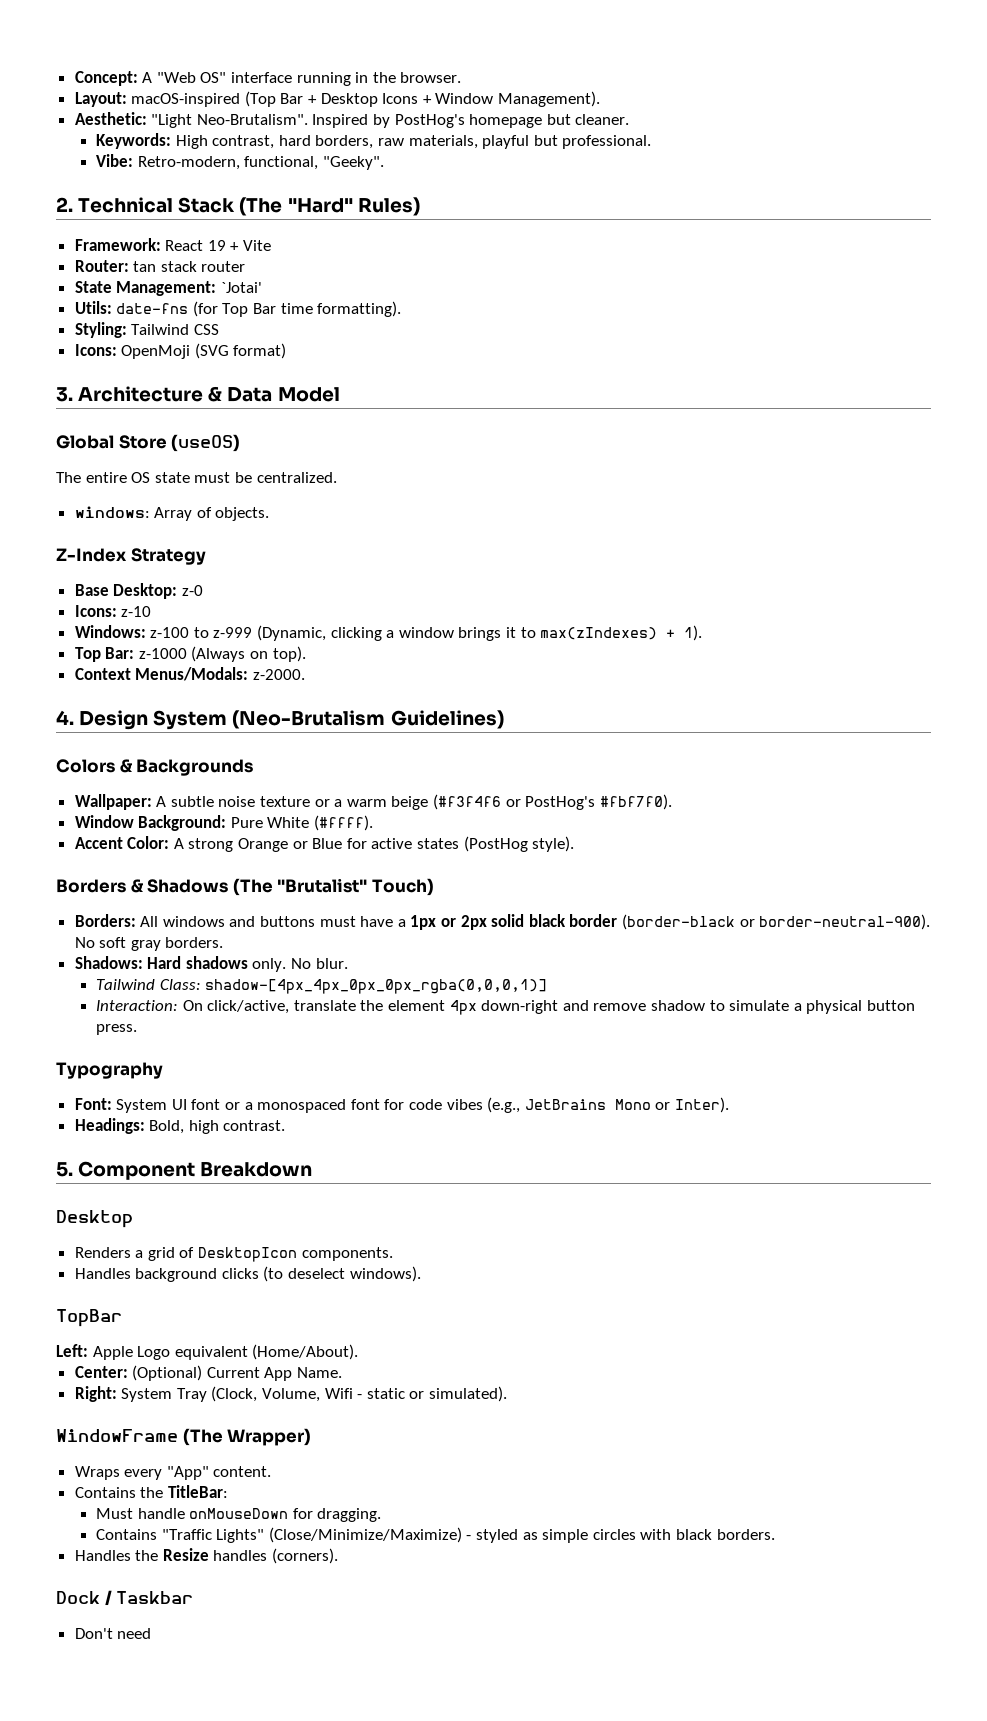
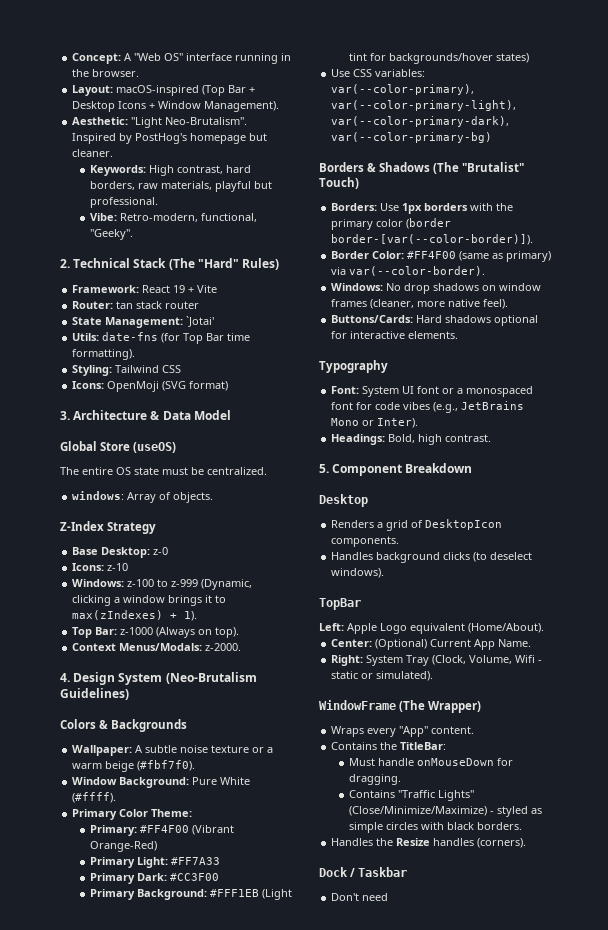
- Wallpaper: A subtle noise texture or a warm beige (#f3f4f6 or PostHog's #fbf7f0).
+ Wallpaper: A subtle noise texture or a warm beige (#fbf7f0).
- Accent Color: A strong Orange or Blue for active states (PostHog style).
+ Primary Color Theme:
+ Primary: #FF4F00 (Vibrant Orange-Red)
+ Primary Light: #FF7A33
+ Primary Dark: #CC3F00
+ Primary Background: #FFF1EB (Light tint for backgrounds/hover states)
+ Use CSS variables: var(--color-primary), var(--color-primary-light), var(--color-primary-dark), var(--color-primary-bg)
- Borders: All windows and buttons must have a 1px or 2px solid black border (border-black or border-neutral-900). No soft gray borders.
- Shadows: Hard shadows only. No blur.
- Tailwind Class: shadow-[4px_4px_0px_0px_rgba(0,0,0,1)]
- Interaction: On click/active, translate the element 4px down-right and remove shadow to simulate a physical button press.
+ Borders: Use 1px borders with the primary color (border border-[var(--color-border)]).
+ Border Color: #FF4F00 (same as primary) via var(--color-border).
+ Windows: No drop shadows on window frames (cleaner, more native feel).
+ Buttons/Cards: Hard shadows optional for interactive elements.

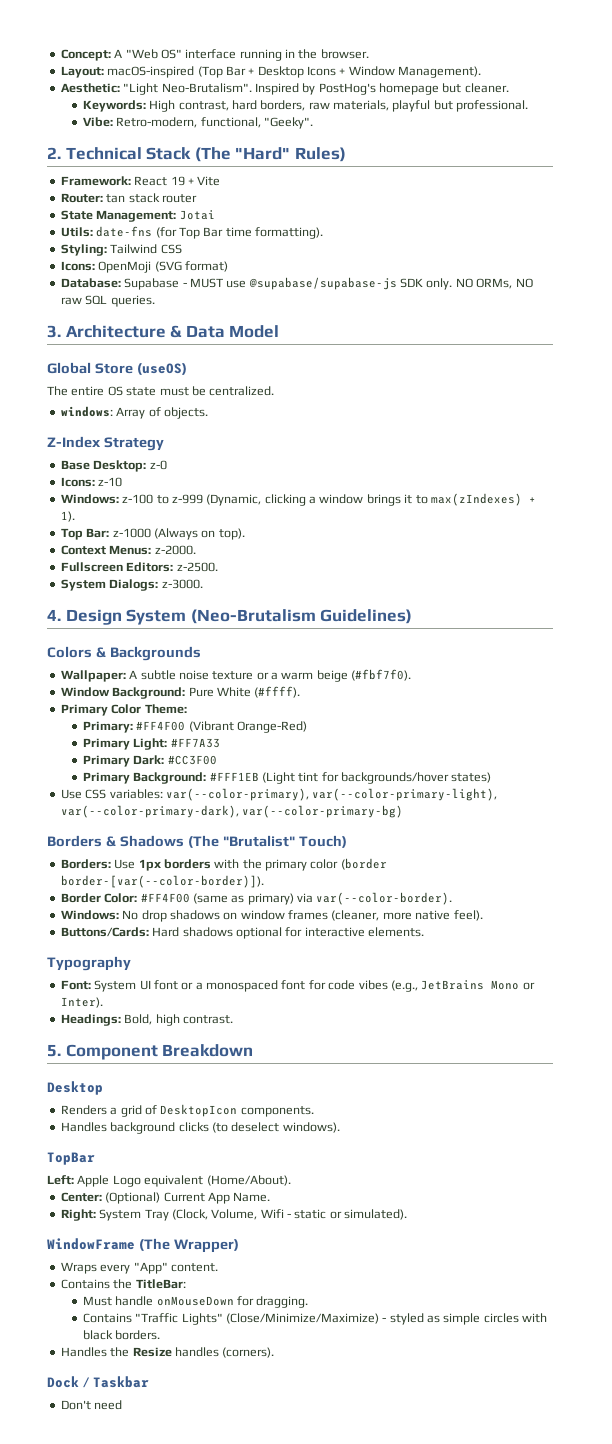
- State Management: `Jotai'
+ State Management: Jotai
+ Database: Supabase - MUST use @supabase/supabase-js SDK only. NO ORMs, NO raw SQL queries.
- Context Menus/Modals: z-2000.
+ Context Menus: z-2000.
+ Fullscreen Editors: z-2500.
+ System Dialogs: z-3000.

